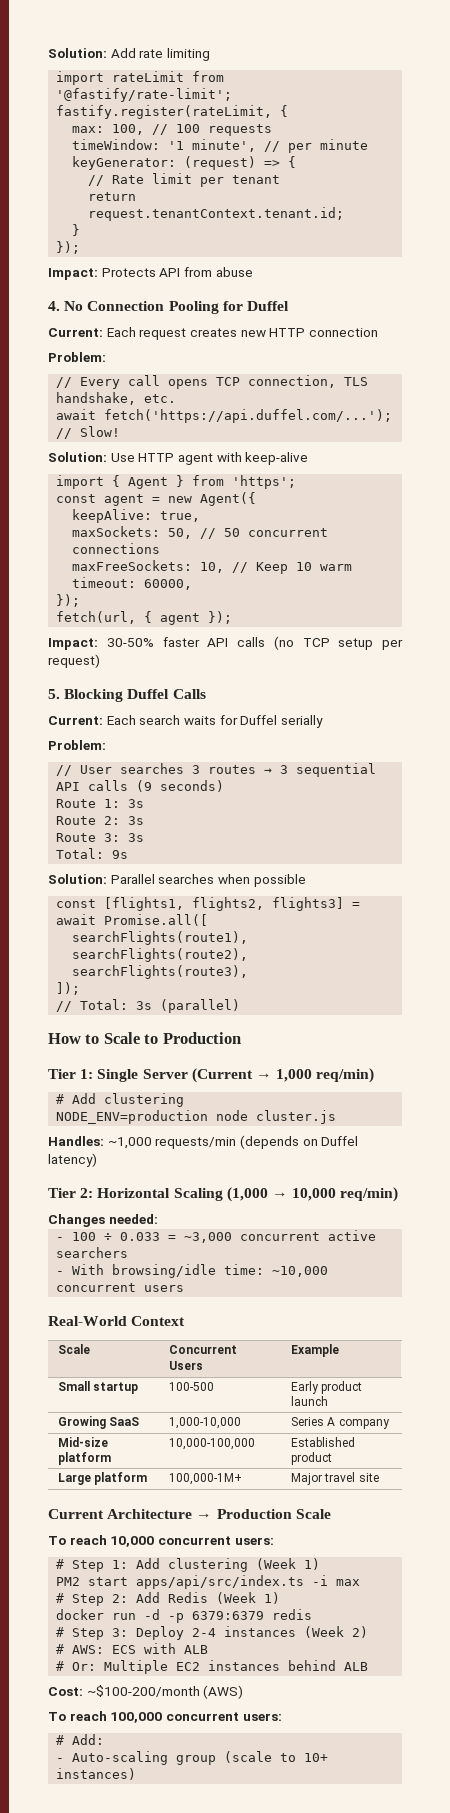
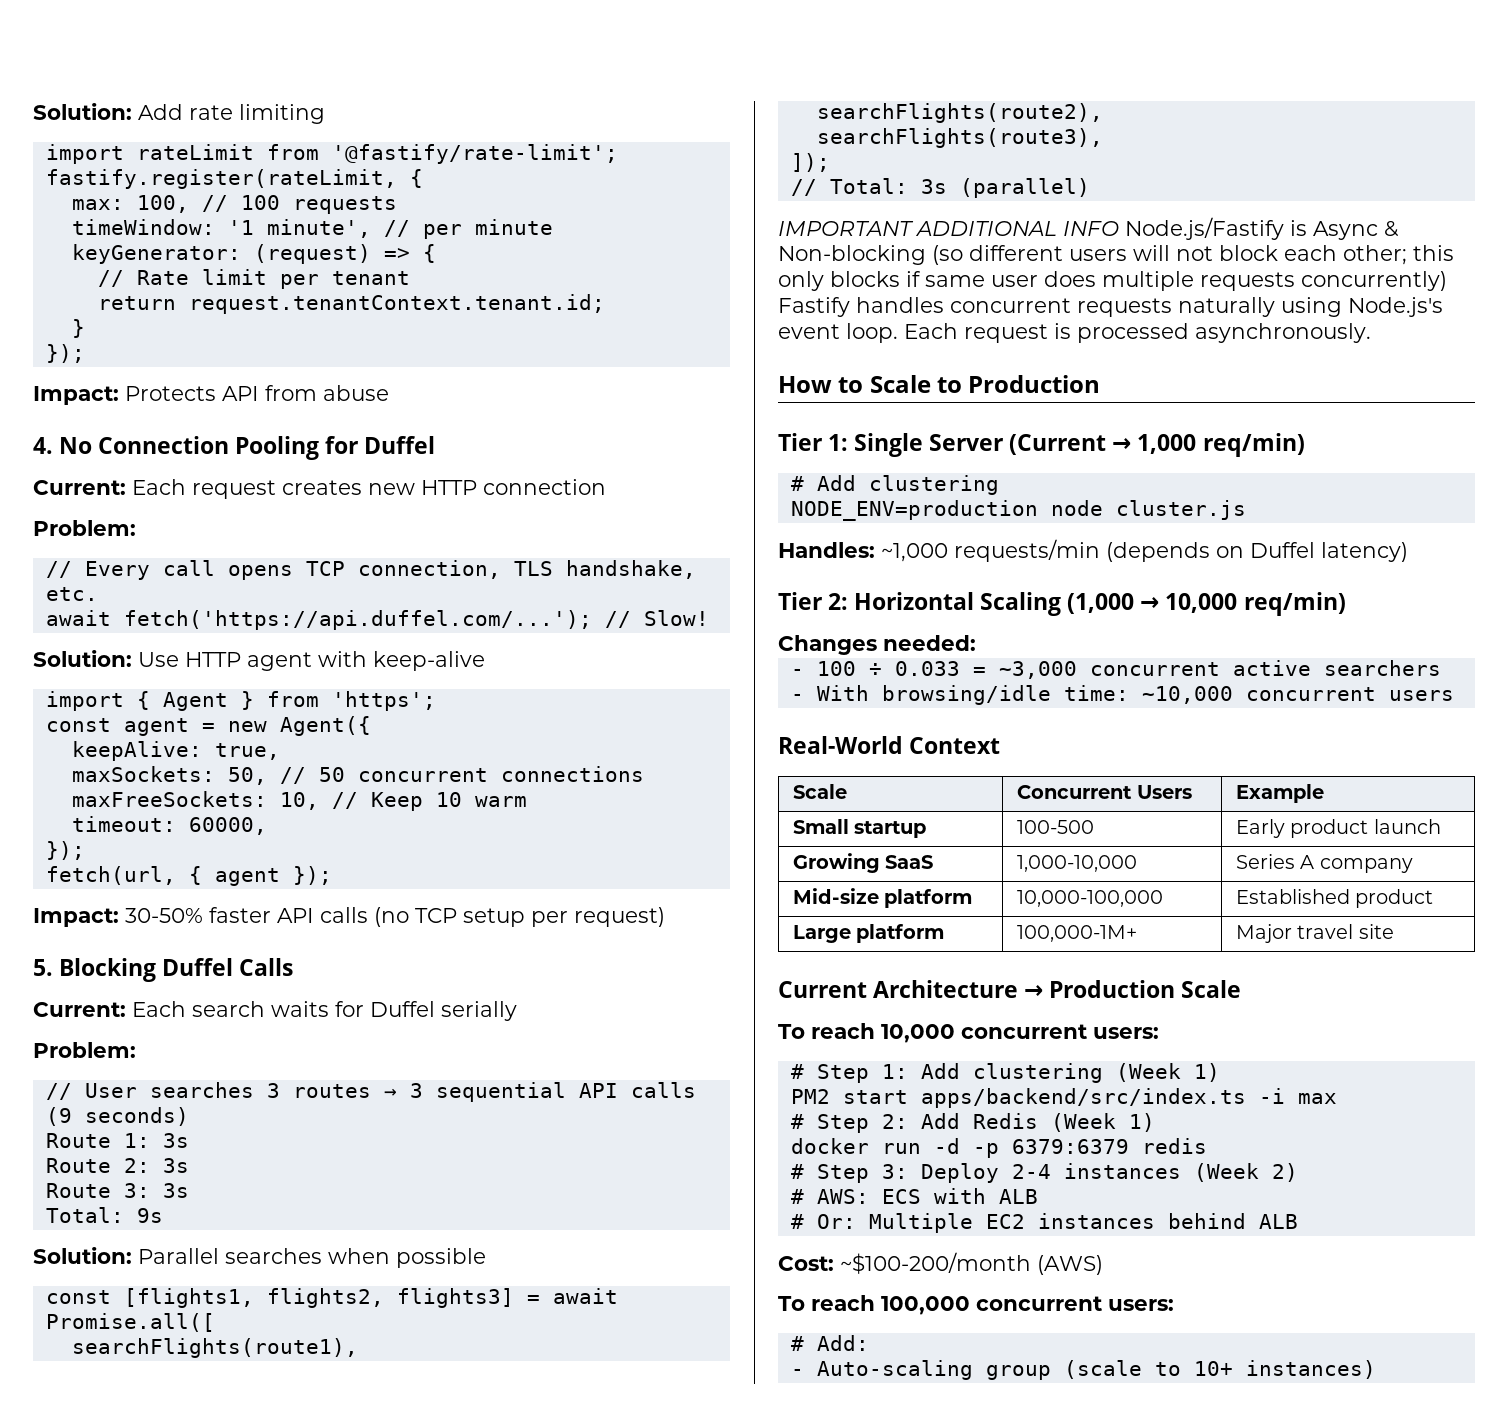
+ IMPORTANT ADDITIONAL INFO Node.js/Fastify is Async & Non-blocking (so different users will not block each other; this only blocks if same user does multiple requests concurrently) Fastify handles concurrent requests naturally using Node.js's event loop. Each request is processed asynchronously.
- PM2 start apps/api/src/index.ts -i max
+ PM2 start apps/backend/src/index.ts -i max

